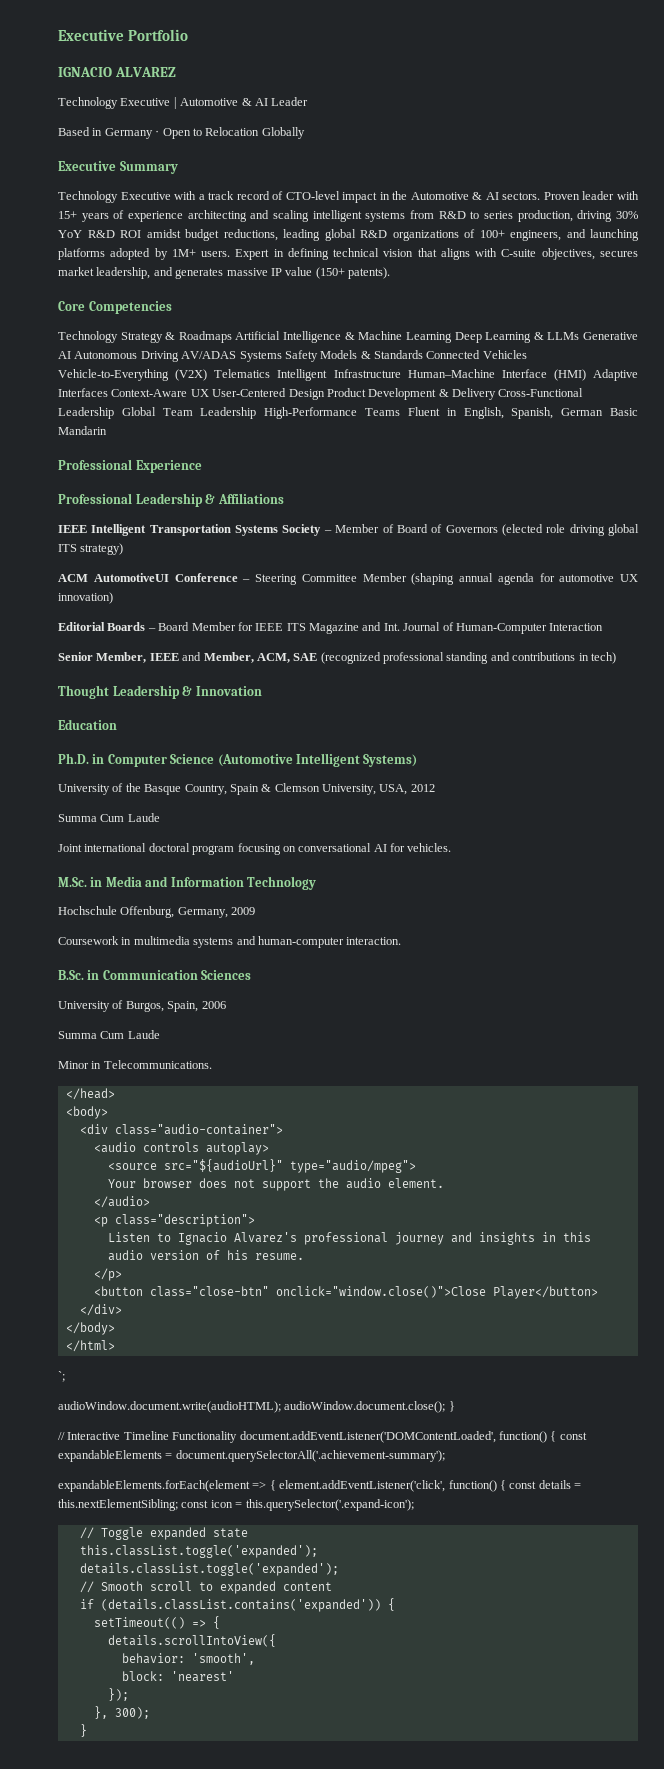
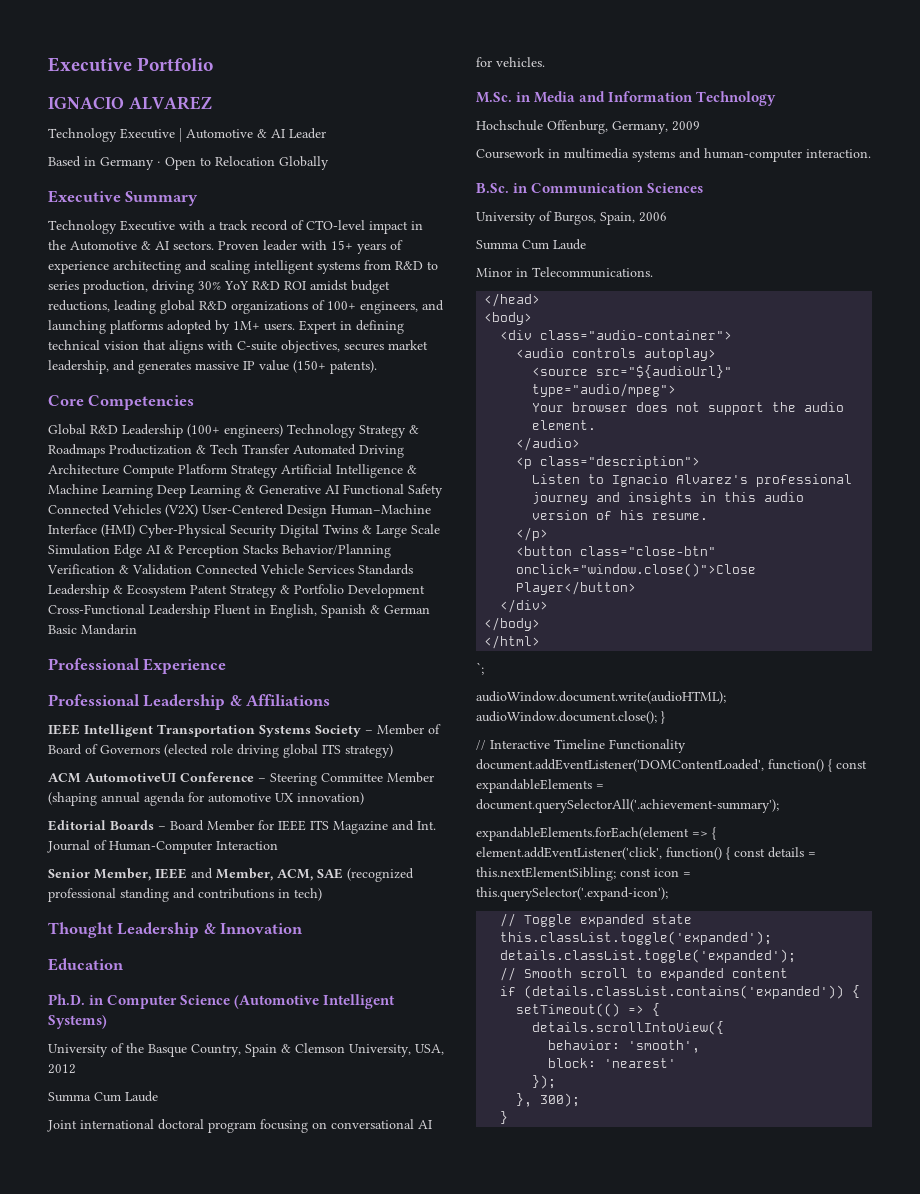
- Technology Strategy & Roadmaps Artificial Intelligence & Machine Learning Deep Learning & LLMs Generative AI Autonomous Driving AV/ADAS Systems Safety Models & Standards Connected Vehicles Vehicle-to-Everything (V2X) Telematics Intelligent Infrastructure Human–Machine Interface (HMI) Adaptive Interfaces Context-Aware UX User-Centered Design Product Development & Delivery Cross-Functional Leadership Global Team Leadership High-Performance Teams Fluent in English, Spanish, German Basic Mandarin
+ Global R&D Leadership (100+ engineers) Technology Strategy & Roadmaps Productization & Tech Transfer Automated Driving Architecture Compute Platform Strategy Artificial Intelligence & Machine Learning Deep Learning & Generative AI Functional Safety Connected Vehicles (V2X) User-Centered Design Human–Machine Interface (HMI) Cyber-Physical Security Digital Twins & Large Scale Simulation Edge AI & Perception Stacks Behavior/Planning Verification & Validation Connected Vehicle Services Standards Leadership & Ecosystem Patent Strategy & Portfolio Development Cross-Functional Leadership Fluent in English, Spanish & German Basic Mandarin

